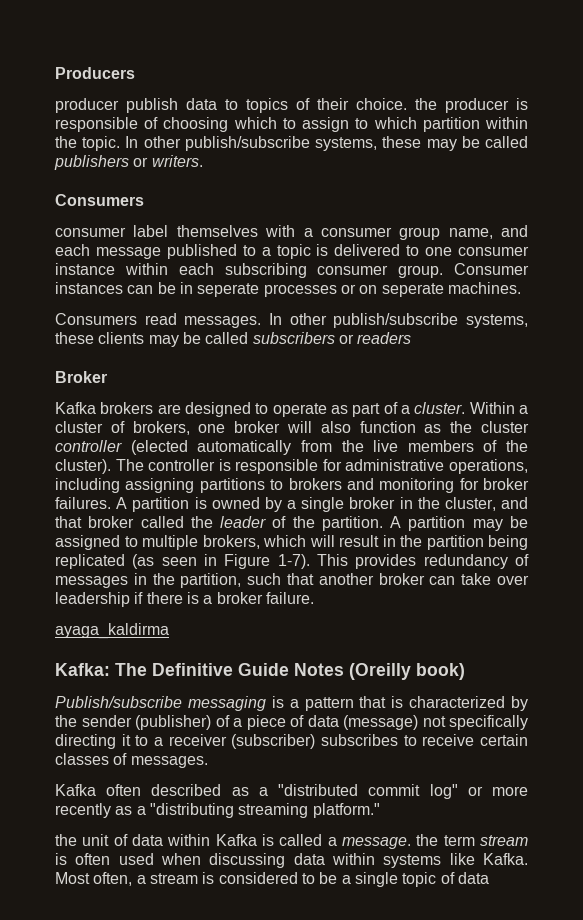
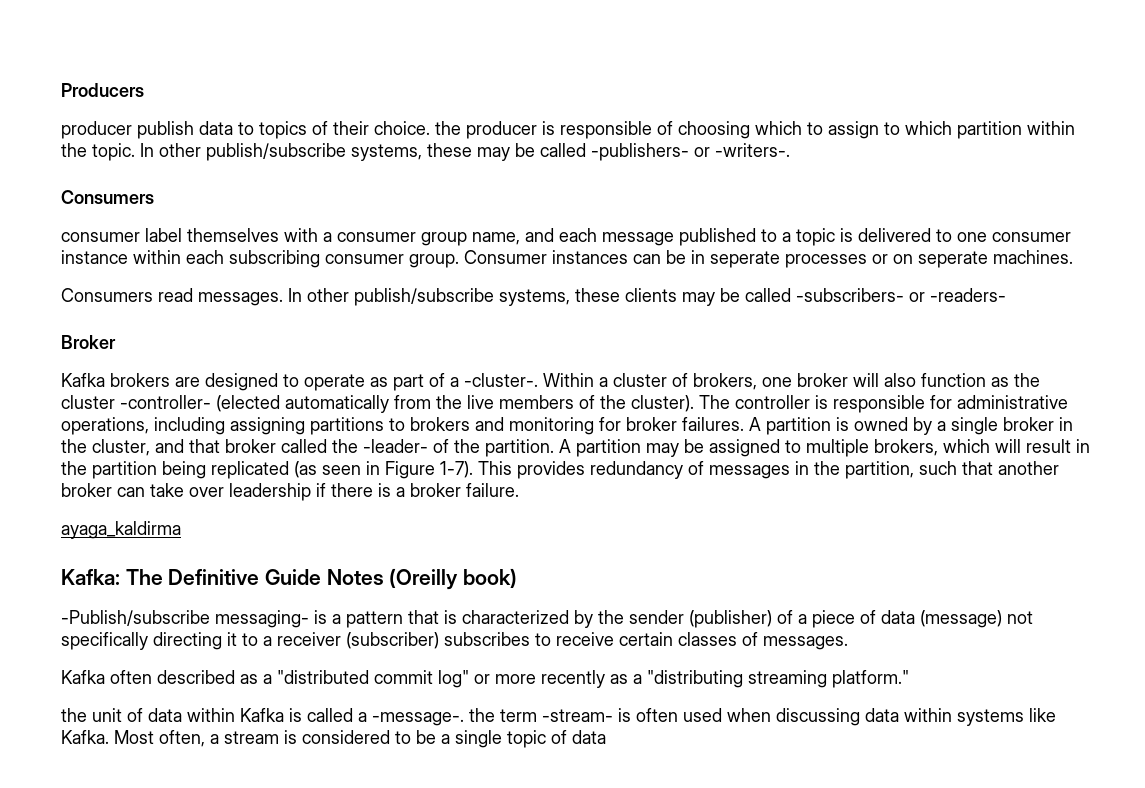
- In other publish/subscribe systems, these may be called publishers or writers.
+ In other publish/subscribe systems, these may be called -publishers- or -writers-.
- In other publish/subscribe systems, these clients may be called subscribers or readers
+ In other publish/subscribe systems, these clients may be called -subscribers- or -readers-
- Kafka brokers are designed to operate as part of a cluster.
+ Kafka brokers are designed to operate as part of a -cluster-.
- Within a cluster of brokers, one broker will also function as the cluster controller (elected automatically from the live members of the cluster).
+ Within a cluster of brokers, one broker will also function as the cluster -controller- (elected automatically from the live members of the cluster).
- A partition is owned by a single broker in the cluster, and that broker called the leader of the partition.
+ A partition is owned by a single broker in the cluster, and that broker called the -leader- of the partition.
- Publish/subscribe messaging is a pattern that is characterized by the sender (publisher) of a piece of data (message) not specifically directing it to a receiver (subscriber) subscribes to receive certain classes of messages.
+ -Publish/subscribe messaging- is a pattern that is characterized by the sender (publisher) of a piece of data (message) not specifically directing it to a receiver (subscriber) subscribes to receive certain classes of messages.
- the unit of data within Kafka is called a message. the term stream is often used when discussing data within systems like Kafka.
+ the unit of data within Kafka is called a -message-. the term -stream- is often used when discussing data within systems like Kafka.

